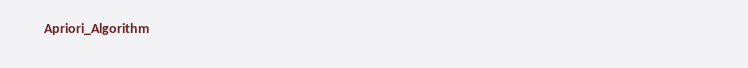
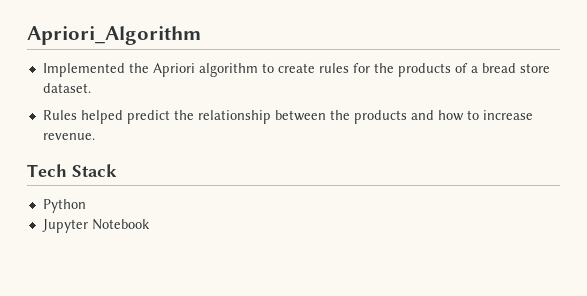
+ Implemented the Apriori algorithm to create rules for the products of a bread store dataset.
+ Rules helped predict the relationship between the products and how to increase revenue.
+ Tech Stack
+ Python
+ Jupyter Notebook

